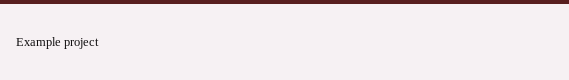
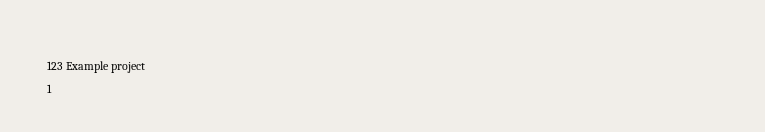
- Example project
+ 123 Example project
+ 1

